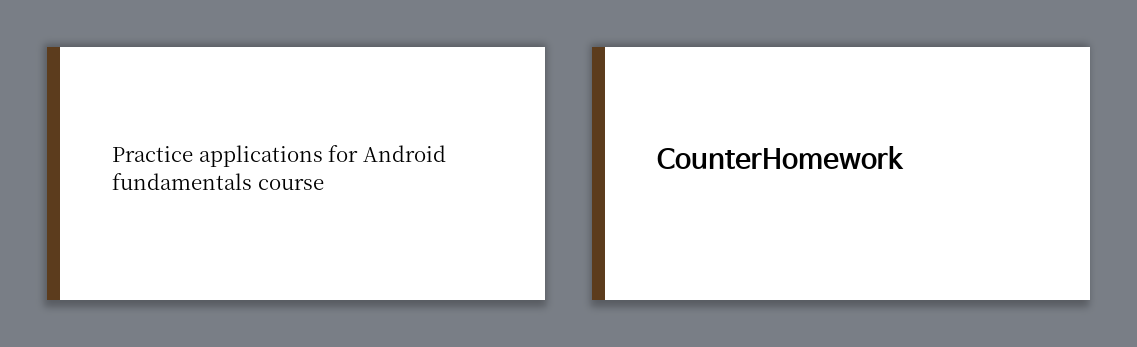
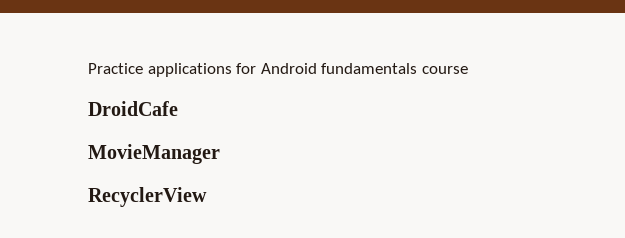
- CounterHomework
+ DroidCafe
+ MovieManager
+ RecyclerView

